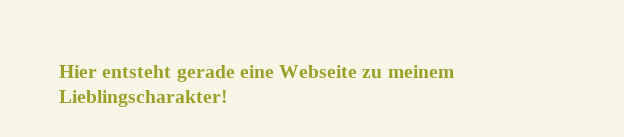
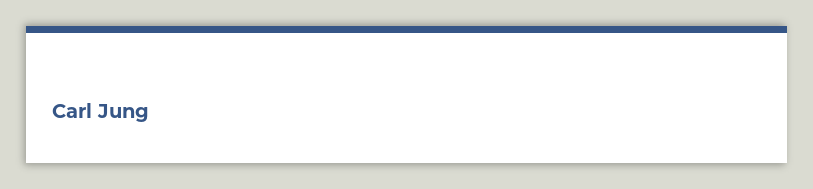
- Hier entsteht gerade eine Webseite zu meinem Lieblingscharakter!
+ Carl Jung

